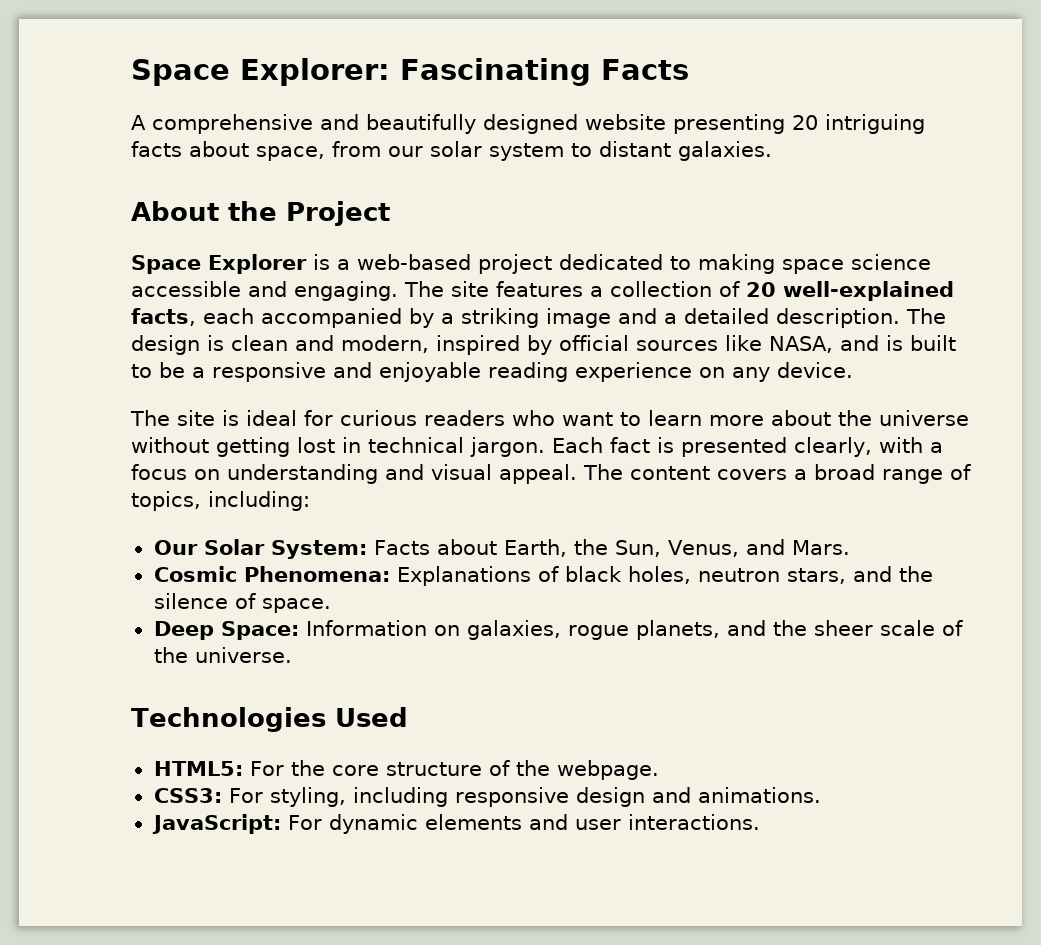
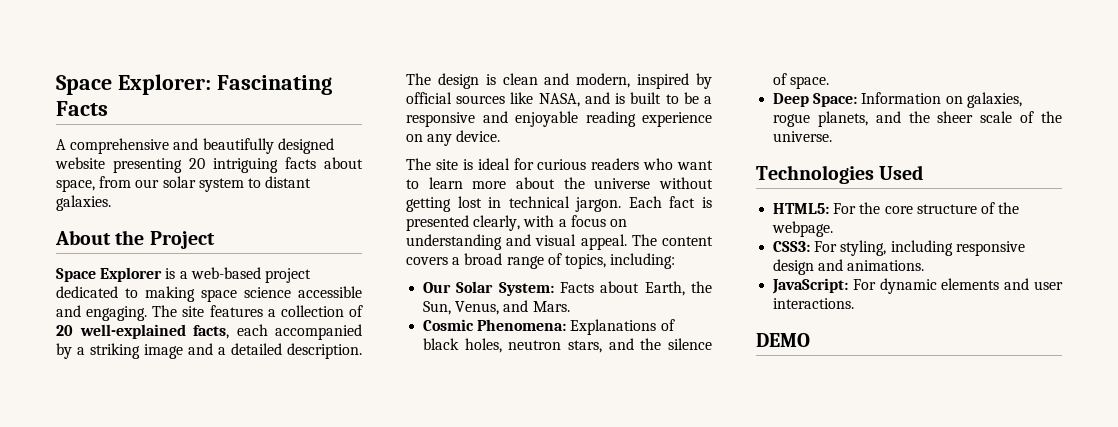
+ DEMO

